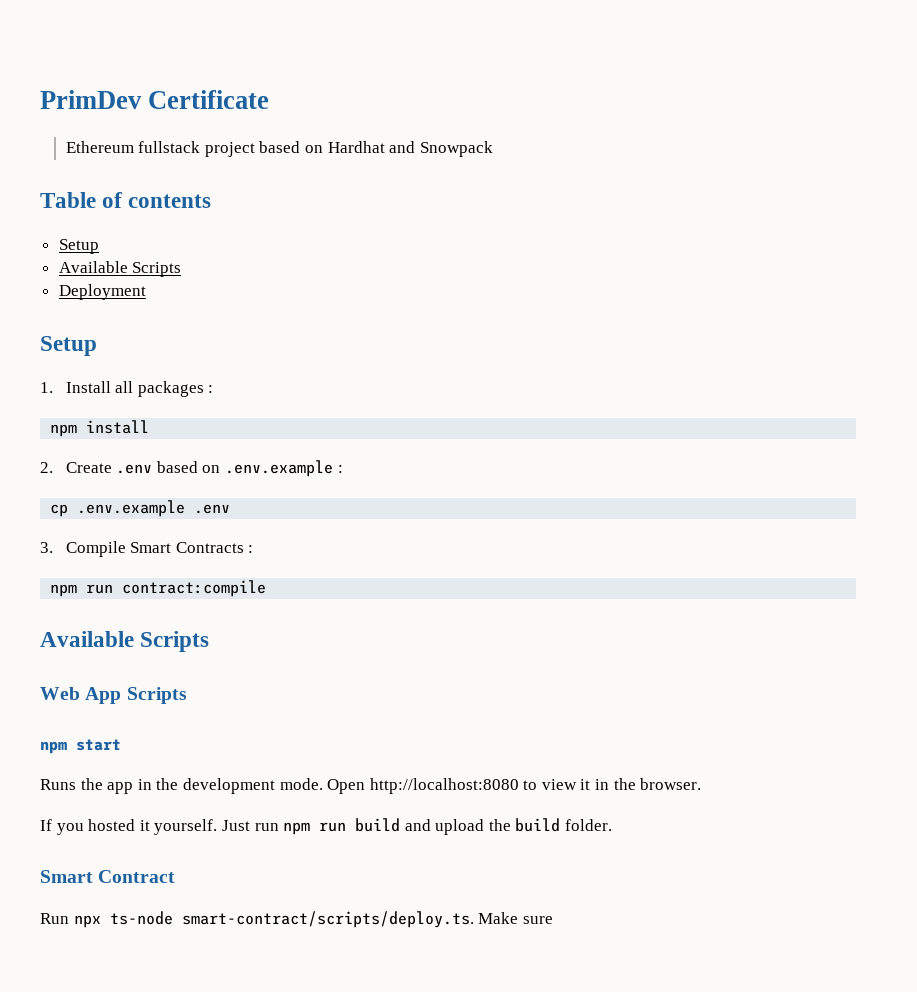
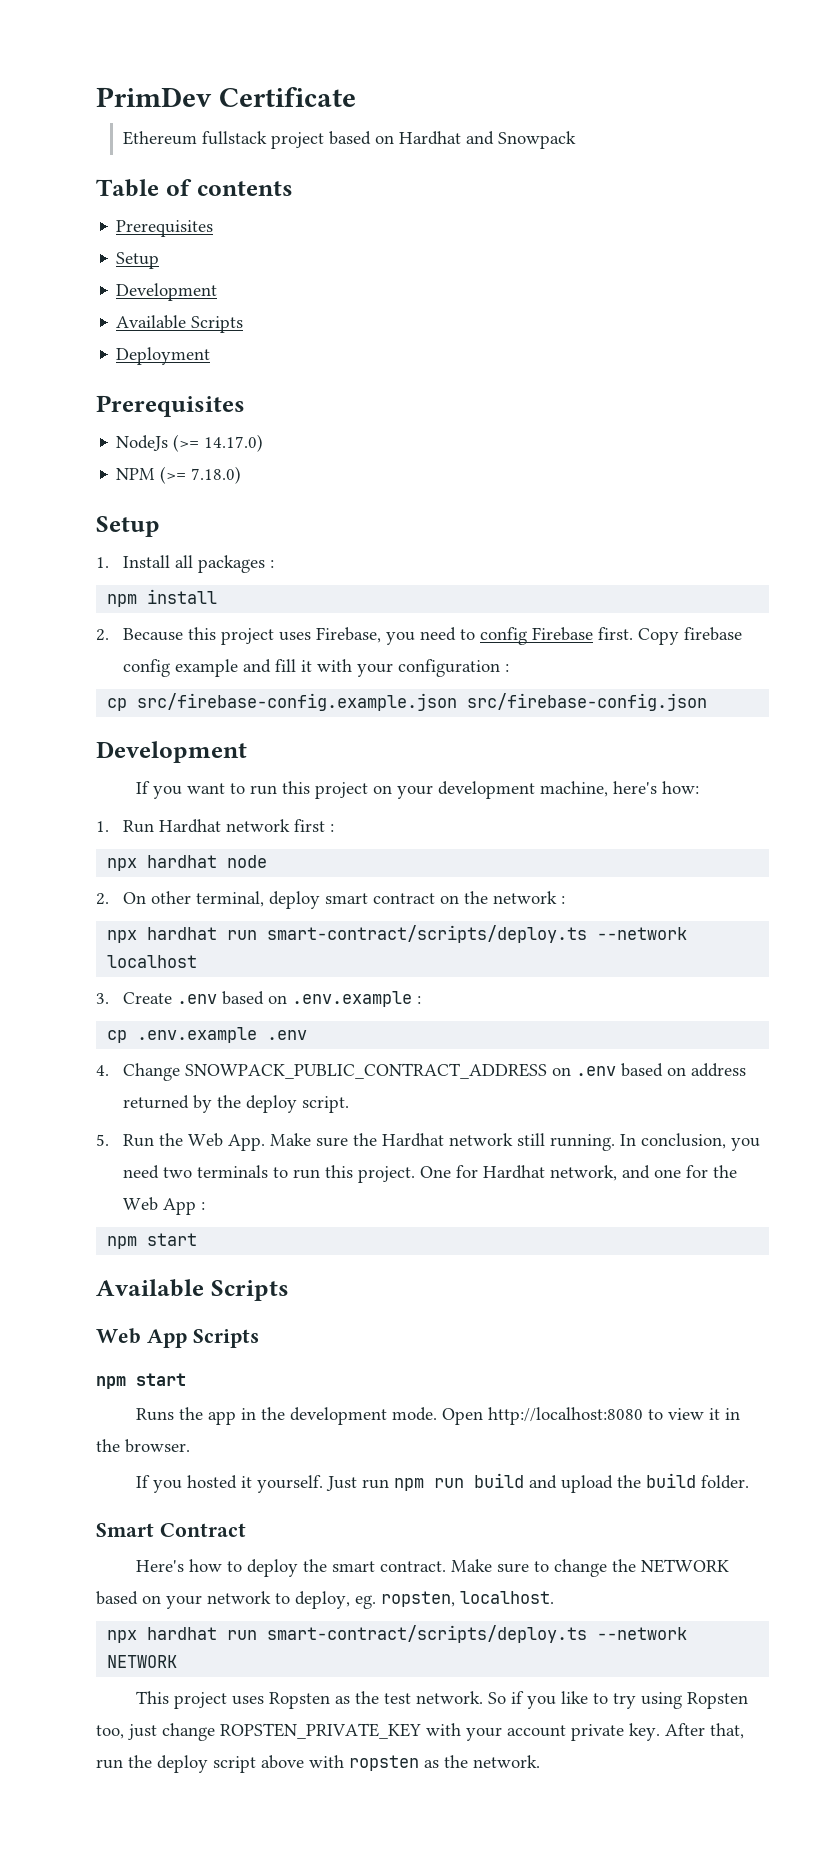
  Table of contents
+ Prerequisites
  Setup
+ Development
  Deployment
+ Prerequisites
+ NodeJs (>= 14.17.0)
+ NPM (>= 7.18.0)
- 2. Create .env based on .env.example :
+ 2. Because this project uses Firebase, you need to config Firebase first. Copy firebase config example and fill it with your configuration :
+ cp src/firebase-config.example.json src/firebase-config.json
+ Development
+ If you want to run this project on your development machine, here's how:
+ 1. Run Hardhat network first :
+ npx hardhat node
+ 2. On other terminal, deploy smart contract on the network :
+ npx hardhat run smart-contract/scripts/deploy.ts --network localhost
+ 3. Create .env based on .env.example :
- 3. Compile Smart Contracts :
- npm run contract:compile
+ 4. Change SNOWPACK_PUBLIC_CONTRACT_ADDRESS on .env based on address returned by the deploy script.
+ 5. Run the Web App. Make sure the Hardhat network still running. In conclusion, you need two terminals to run this project. One for Hardhat network, and one for the Web App :
+ npm start
- Run npx ts-node smart-contract/scripts/deploy.ts. Make sure
+ Here's how to deploy the smart contract. Make sure to change the NETWORK based on your network to deploy, eg. ropsten, localhost.
+ npx hardhat run smart-contract/scripts/deploy.ts --network NETWORK
+ This project uses Ropsten as the test network. So if you like to try using Ropsten too, just change ROPSTEN_PRIVATE_KEY with your account private key. After that, run the deploy script above with ropsten as the network.

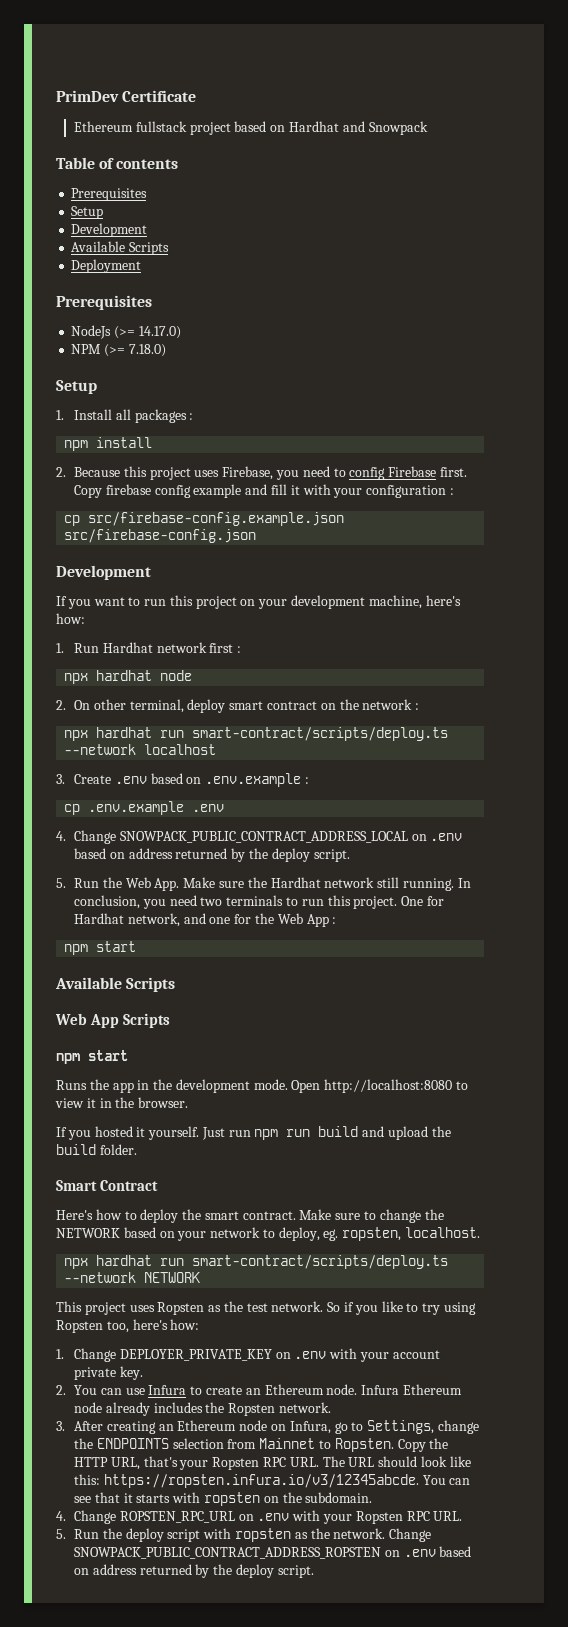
- 4. Change SNOWPACK_PUBLIC_CONTRACT_ADDRESS on .env based on address returned by the deploy script.
+ 4. Change SNOWPACK_PUBLIC_CONTRACT_ADDRESS_LOCAL on .env based on address returned by the deploy script.
- So if you like to try using Ropsten too, just change ROPSTEN_PRIVATE_KEY with your account private key. After that, run the deploy script above with ropsten as the network.
+ So if you like to try using Ropsten too, here's how:
+ 1. Change DEPLOYER_PRIVATE_KEY on .env with your account private key.
+ 2. You can use Infura to create an Ethereum node. Infura Ethereum node already includes the Ropsten network.
+ 3. After creating an Ethereum node on Infura, go to Settings, change the ENDPOINTS selection from Mainnet to Ropsten. Copy the HTTP URL, that's your Ropsten RPC URL. The URL should look like this: https://ropsten.infura.io/v3/12345abcde. You can see that it starts with ropsten on the subdomain.
+ 4. Change ROPSTEN_RPC_URL on .env with your Ropsten RPC URL.
+ 5. Run the deploy script with ropsten as the network.
+ Change SNOWPACK_PUBLIC_CONTRACT_ADDRESS_ROPSTEN on .env based on address returned by the deploy script.

